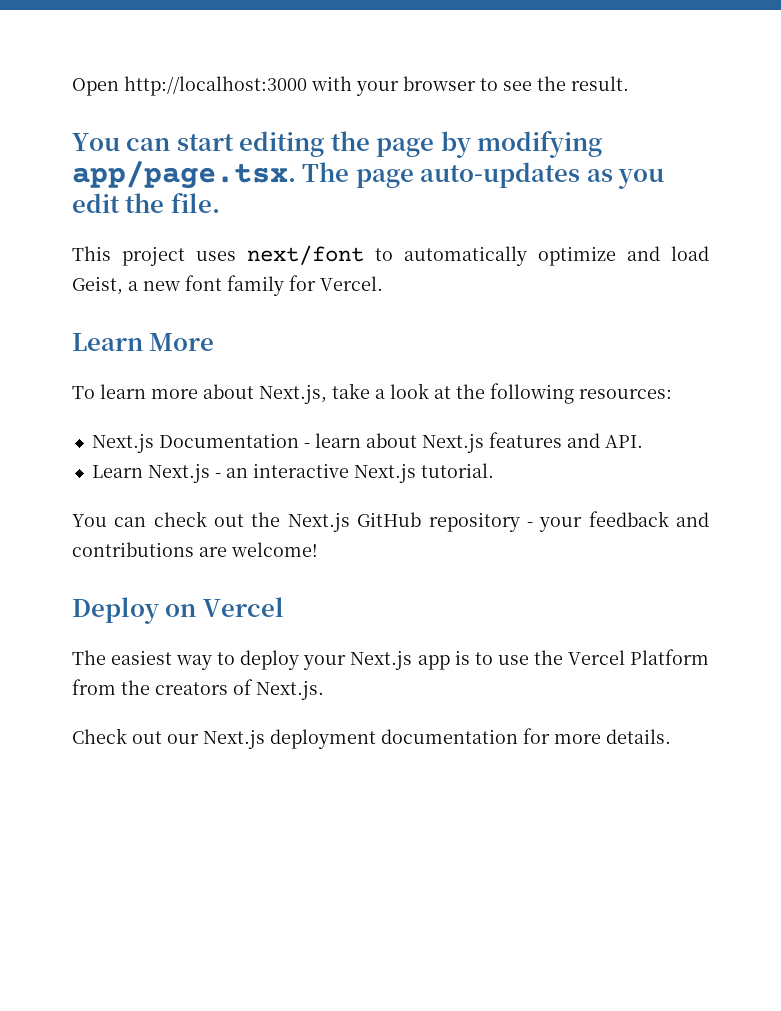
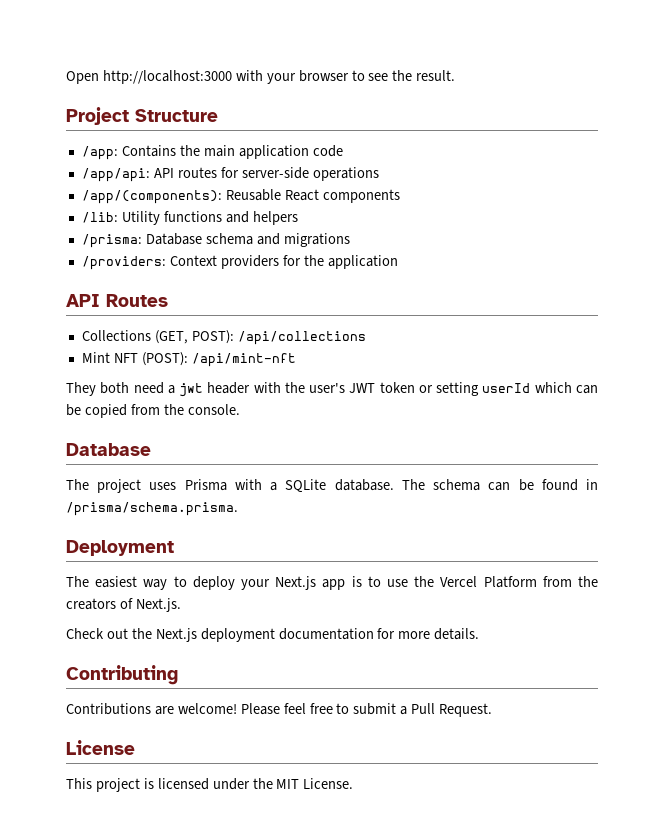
- You can start editing the page by modifying app/page.tsx. The page auto-updates as you edit the file.
- This project uses next/font to automatically optimize and load Geist, a new font family for Vercel.
- Learn More
- To learn more about Next.js, take a look at the following resources:
- Next.js Documentation - learn about Next.js features and API.
- Learn Next.js - an interactive Next.js tutorial.
- You can check out the Next.js GitHub repository - your feedback and contributions are welcome!
- Deploy on Vercel
+ Project Structure
+ /app: Contains the main application code
+ /app/api: API routes for server-side operations
+ /app/(components): Reusable React components
+ /lib: Utility functions and helpers
+ /prisma: Database schema and migrations
+ /providers: Context providers for the application
+ API Routes
+ Collections (GET, POST): /api/collections
+ Mint NFT (POST): /api/mint-nft
+ They both need a jwt header with the user's JWT token or setting userId which can be copied from the console.
+ Database
+ The project uses Prisma with a SQLite database. The schema can be found in /prisma/schema.prisma.
+ Deployment
- Check out our Next.js deployment documentation for more details.
+ Check out the Next.js deployment documentation for more details.
+ Contributing
+ Contributions are welcome! Please feel free to submit a Pull Request.
+ License
+ This project is licensed under the MIT License.

